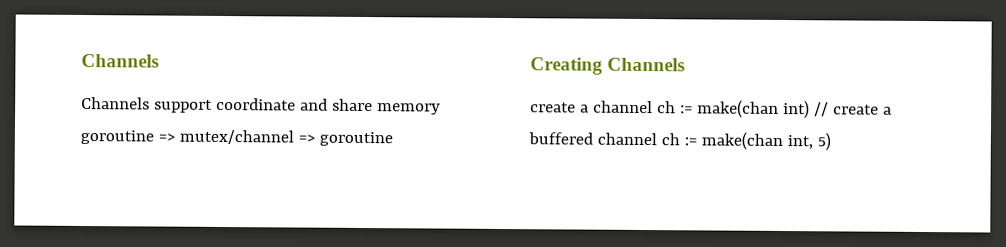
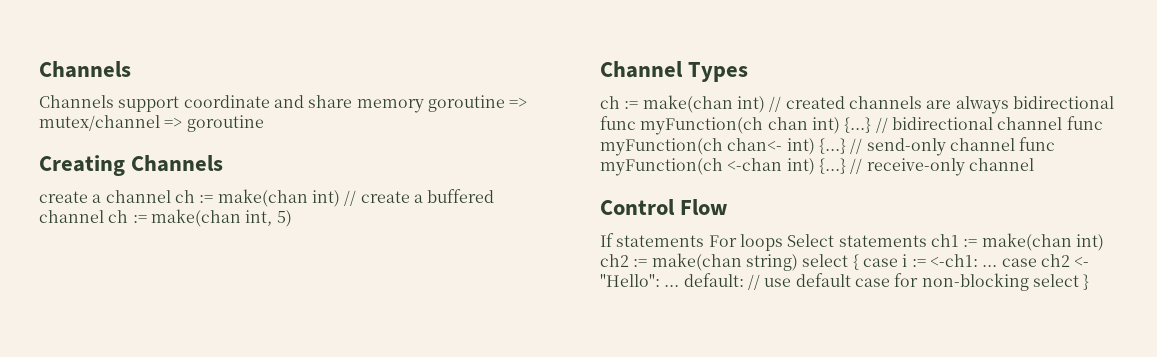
+ Channel Types
+ ch := make(chan int) // created channels are always bidirectional func myFunction(ch chan int) {...} // bidirectional channel func myFunction(ch chan<- int) {...} // send-only channel func myFunction(ch <-chan int) {...} // receive-only channel
+ Control Flow
+ If statements For loops Select statements ch1 := make(chan int) ch2 := make(chan string) select { case i := <-ch1: ... case ch2 <- "Hello": ... default: // use default case for non-blocking select }

